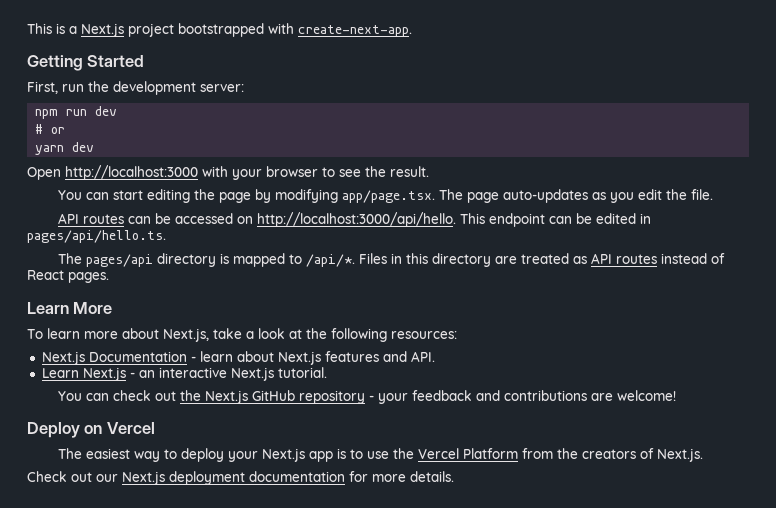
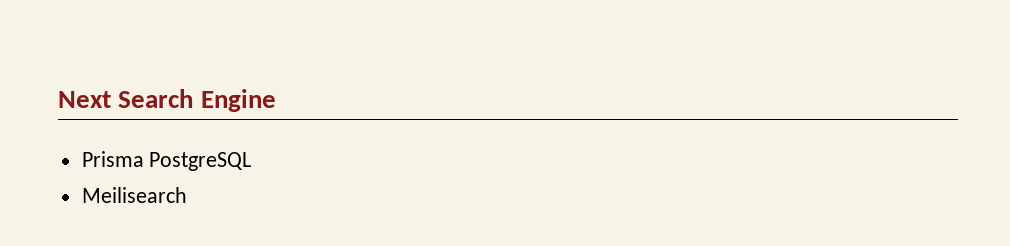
- This is a Next.js project bootstrapped with create-next-app.
- Getting Started
- First, run the development server:
- npm run dev
- # or
- yarn dev
- Open http://localhost:3000 with your browser to see the result.
- You can start editing the page by modifying app/page.tsx. The page auto-updates as you edit the file.
- API routes can be accessed on http://localhost:3000/api/hello. This endpoint can be edited in pages/api/hello.ts.
- The pages/api directory is mapped to /api/*. Files in this directory are treated as API routes instead of React pages.
- Learn More
- To learn more about Next.js, take a look at the following resources:
- Next.js Documentation - learn about Next.js features and API.
- Learn Next.js - an interactive Next.js tutorial.
- You can check out the Next.js GitHub repository - your feedback and contributions are welcome!
- Deploy on Vercel
- The easiest way to deploy your Next.js app is to use the Vercel Platform from the creators of Next.js.
- Check out our Next.js deployment documentation for more details.
+ Next Search Engine
+ Prisma PostgreSQL
+ Meilisearch

